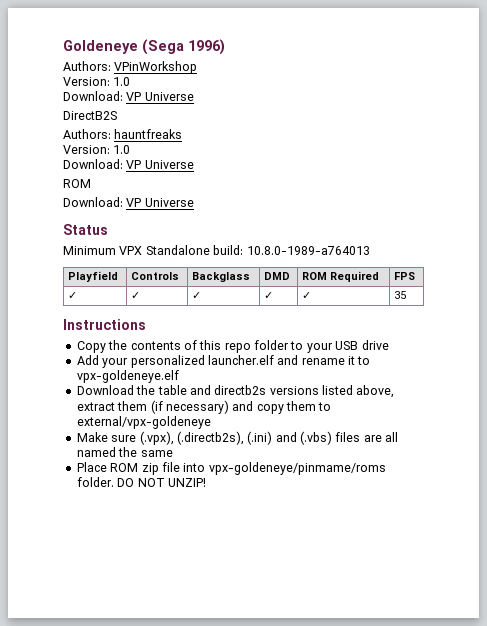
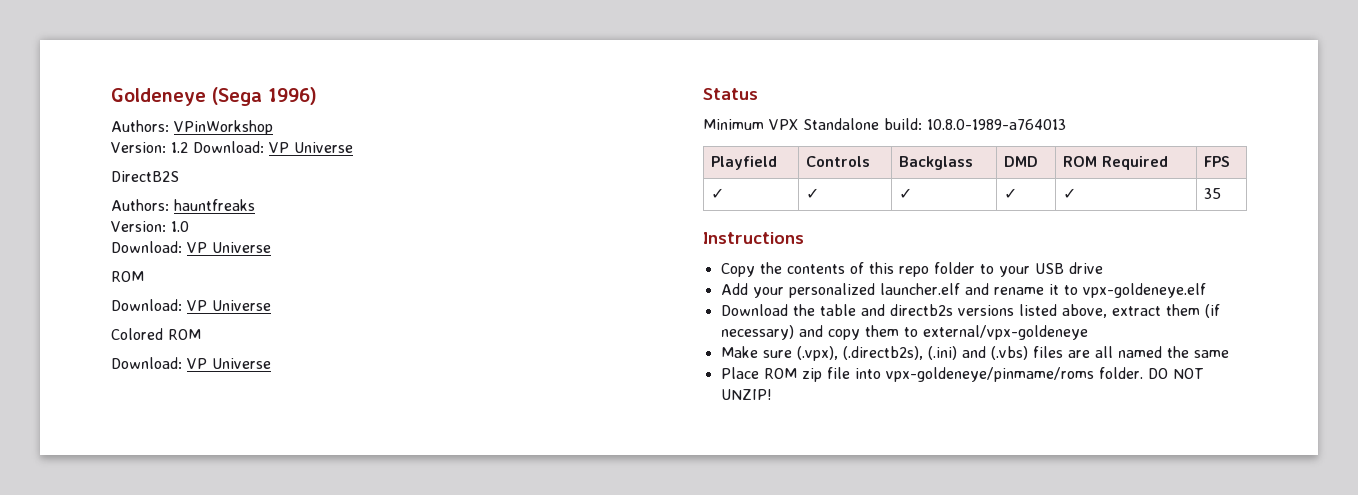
  Authors: VPinWorkshop
- Version: 1.0
- Download: VP Universe
+ Version: 1.2 Download: VP Universe
+ Colored ROM
+ Download: VP Universe

